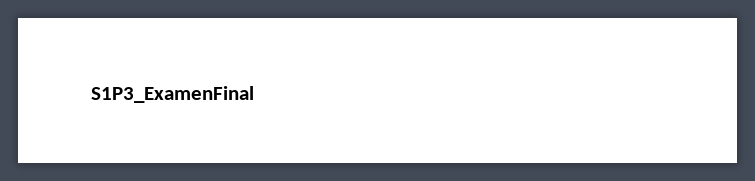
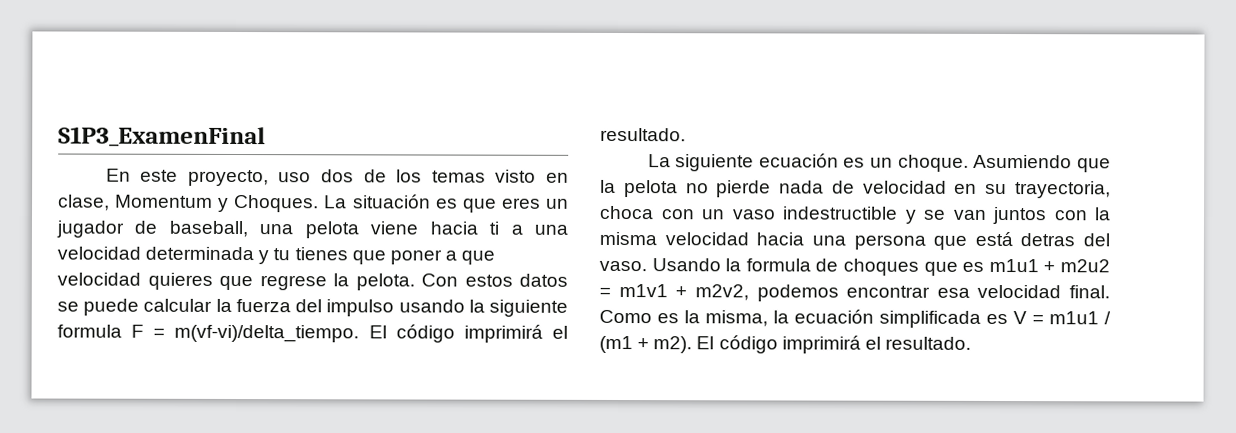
+ En este proyecto, uso dos de los temas visto en clase, Momentum y Choques. La situación es que eres un jugador de baseball, una pelota viene hacia ti a una velocidad determinada y tu tienes que poner a que velocidad quieres que regrese la pelota. Con estos datos se puede calcular la fuerza del impulso usando la siguiente formula F = m(vf-vi)/delta_tiempo. El código imprimirá el resultado.
+ La siguiente ecuación es un choque. Asumiendo que la pelota no pierde nada de velocidad en su trayectoria, choca con un vaso indestructible y se van juntos con la misma velocidad hacia una persona que está detras del vaso. Usando la formula de choques que es m1u1 + m2u2 = m1v1 + m2v2, podemos encontrar esa velocidad final. Como es la misma, la ecuación simplificada es V = m1u1 / (m1 + m2). El código imprimirá el resultado.

